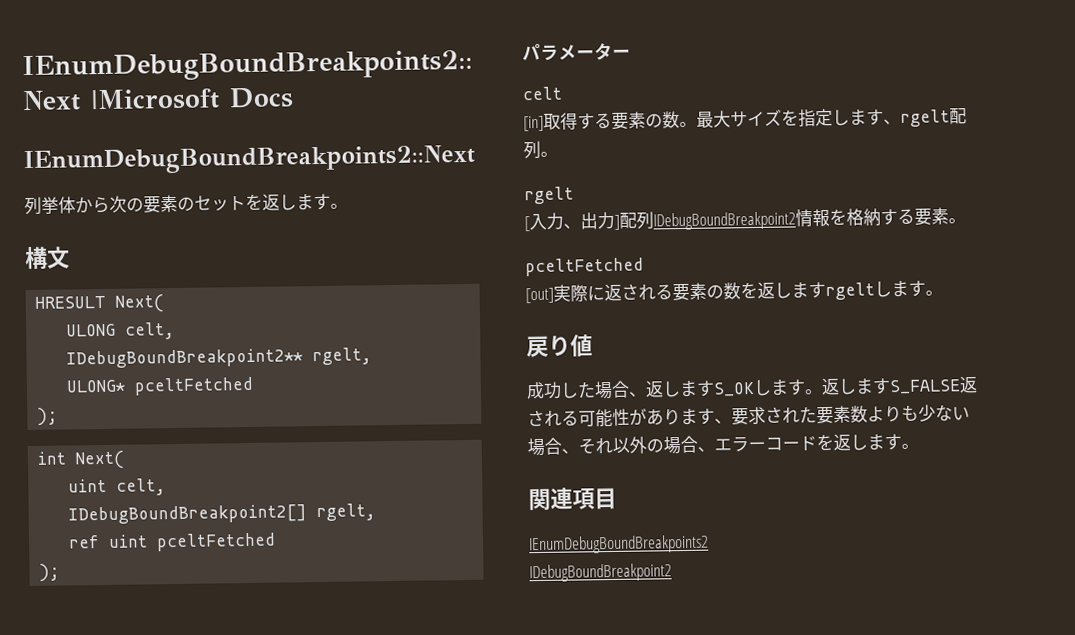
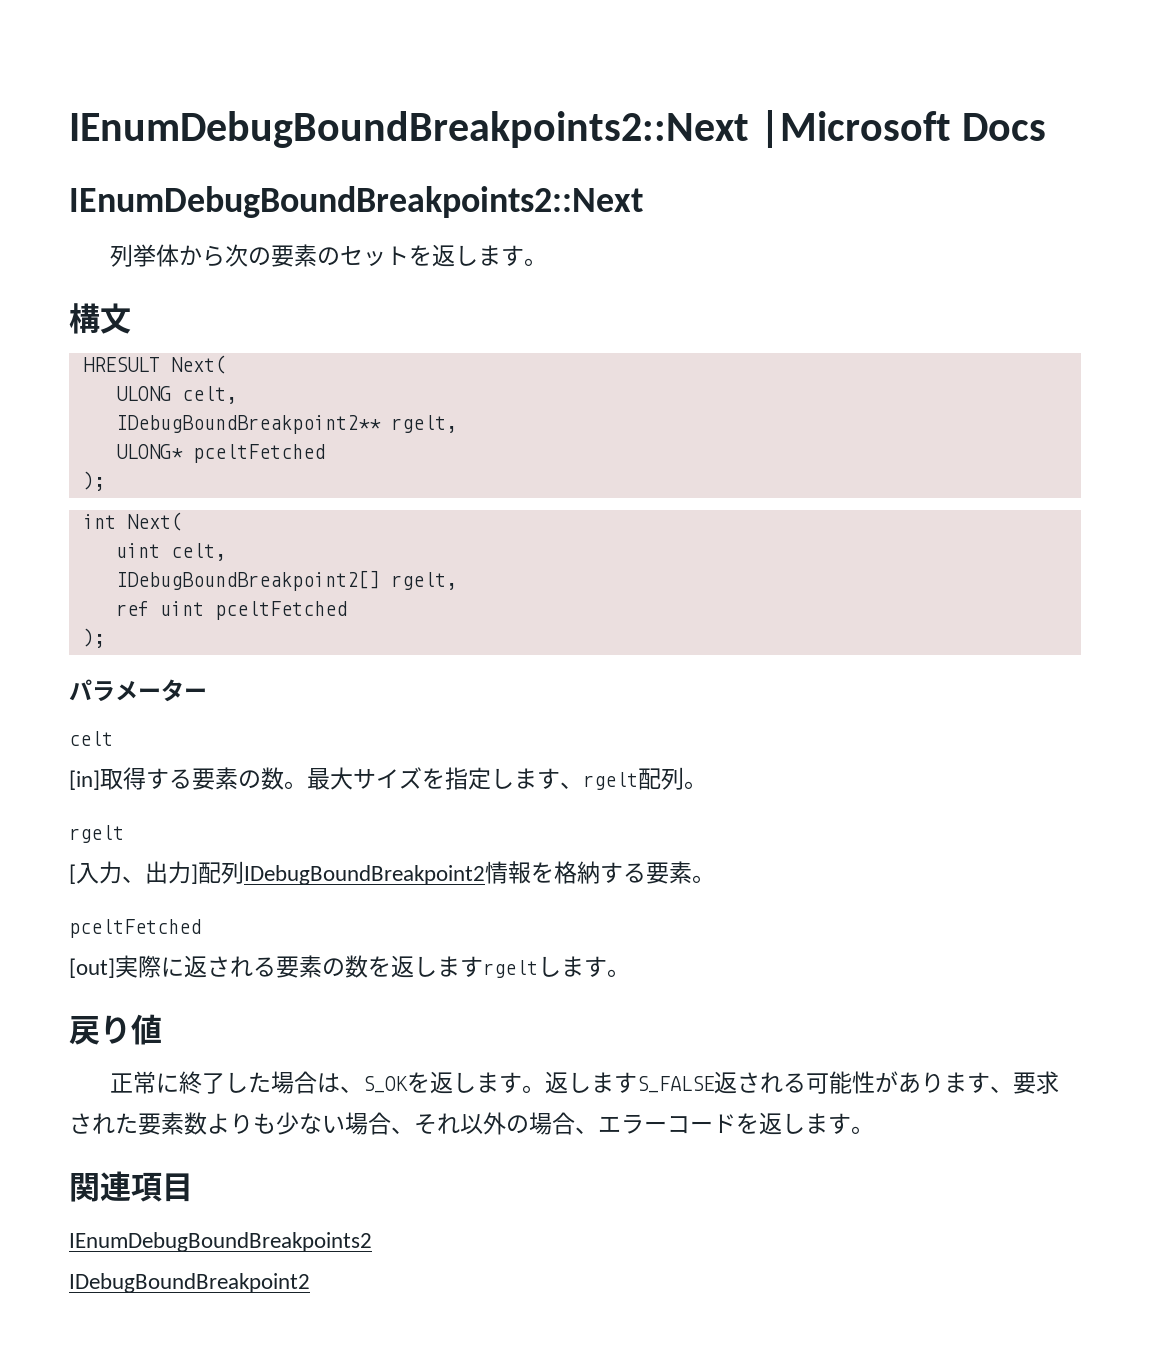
- 成功した場合、返しますS_OKします。
+ 正常に終了した場合は、S_OKを返します。

